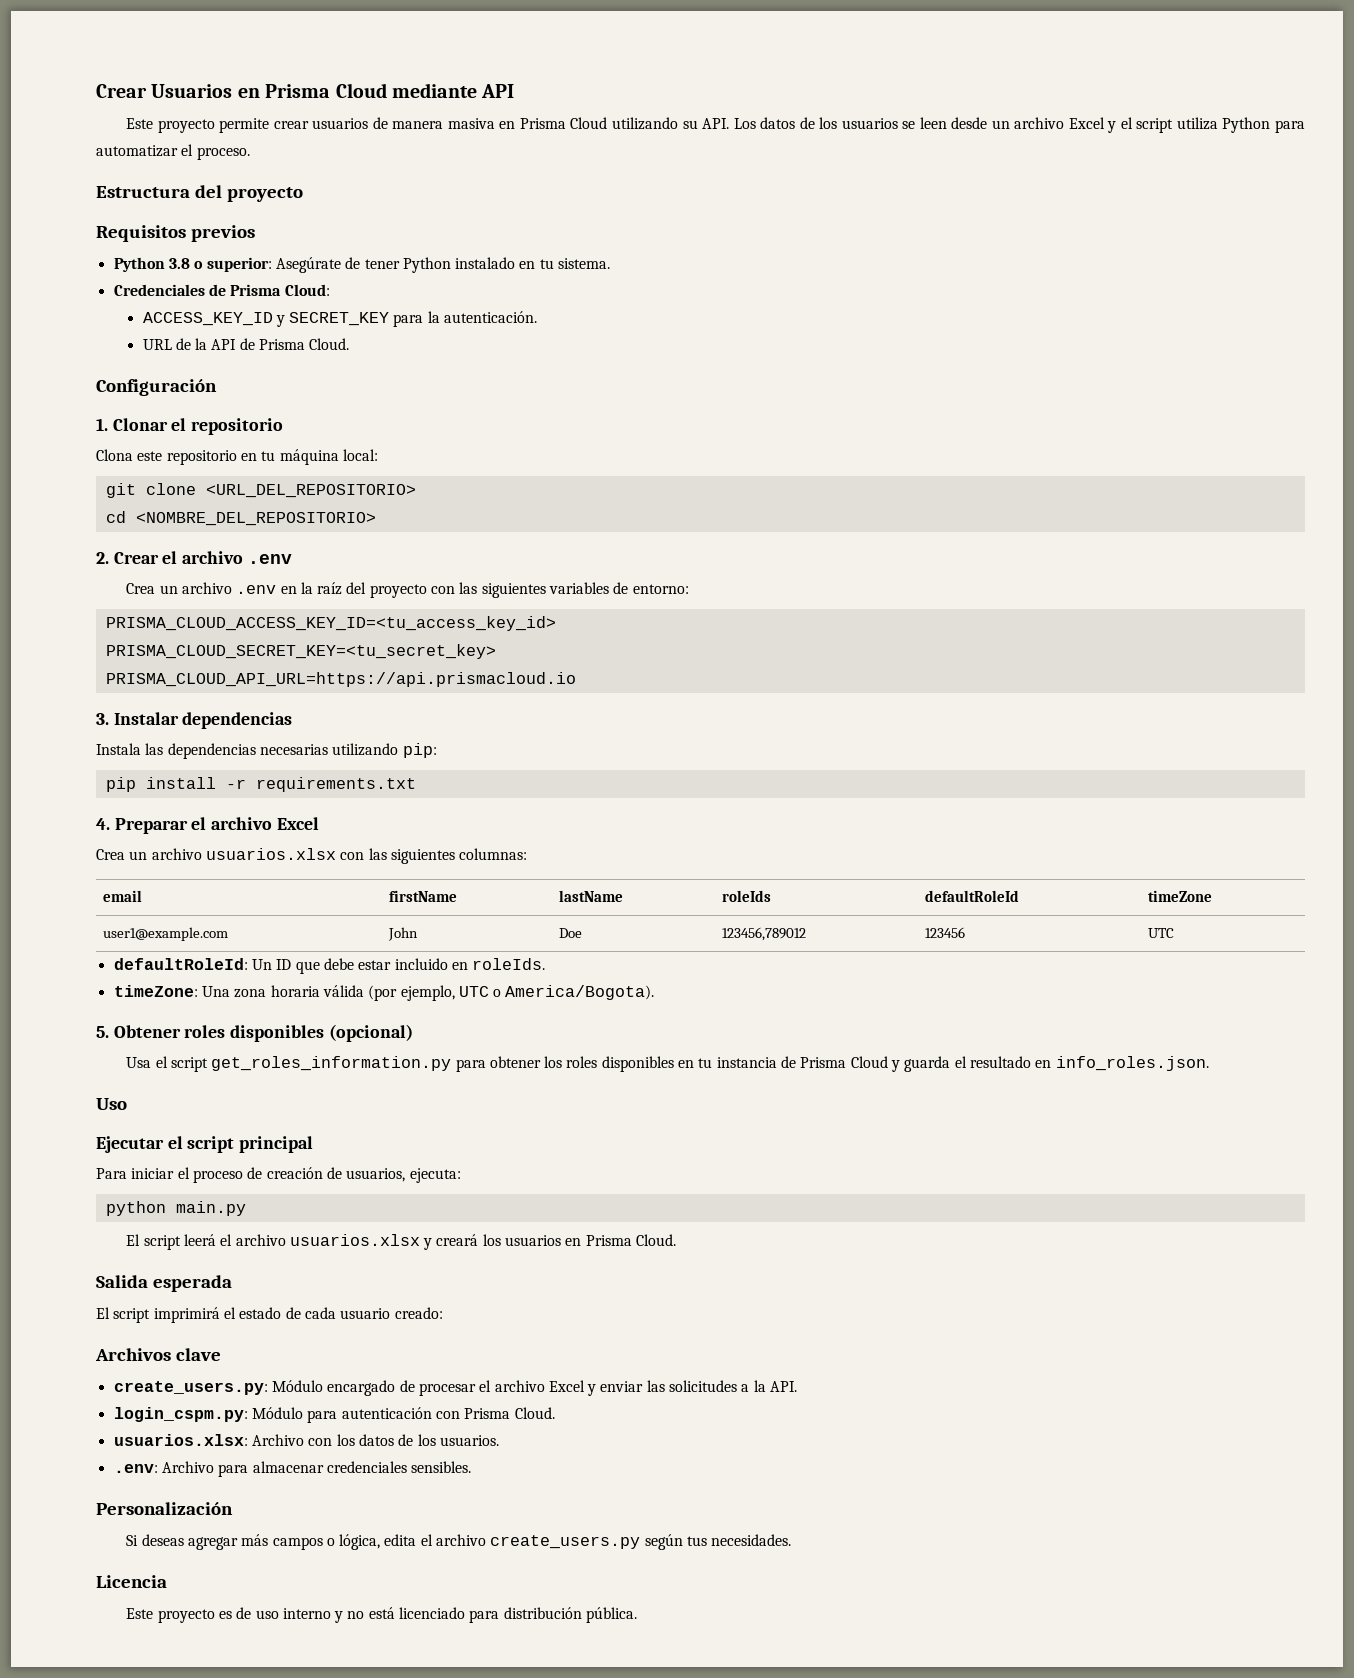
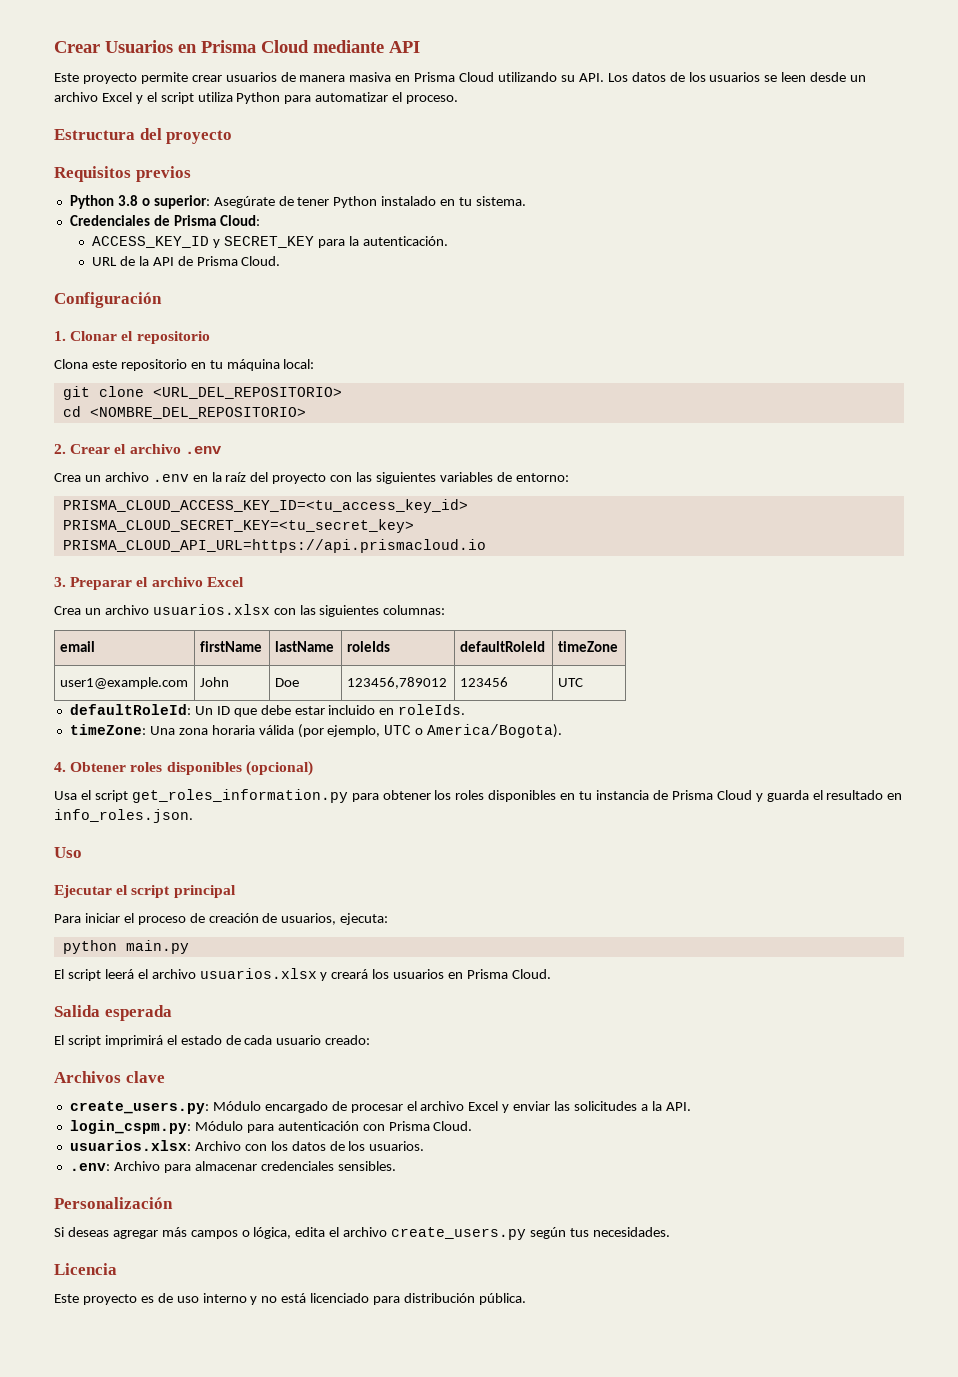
- 3. Instalar dependencias
- Instala las dependencias necesarias utilizando pip:
- pip install -r requirements.txt
- 4. Preparar el archivo Excel
+ 3. Preparar el archivo Excel
- 5. Obtener roles disponibles (opcional)
+ 4. Obtener roles disponibles (opcional)

